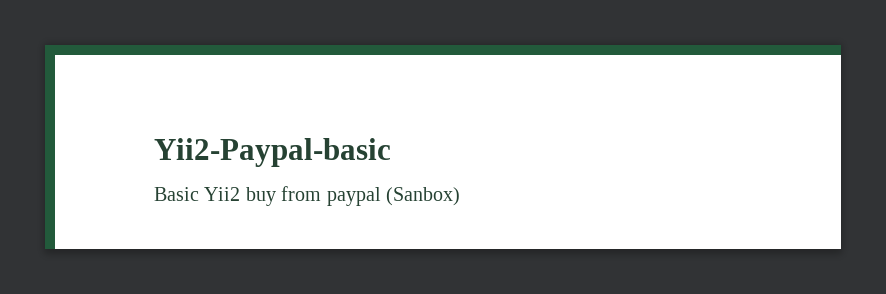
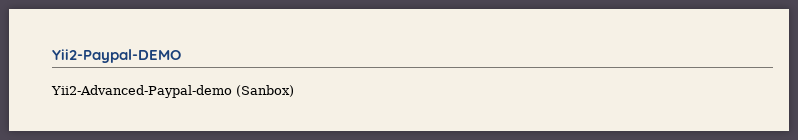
- Yii2-Paypal-basic
- Basic Yii2 buy from paypal (Sanbox)
+ Yii2-Paypal-DEMO
+ Yii2-Advanced-Paypal-demo (Sanbox)

